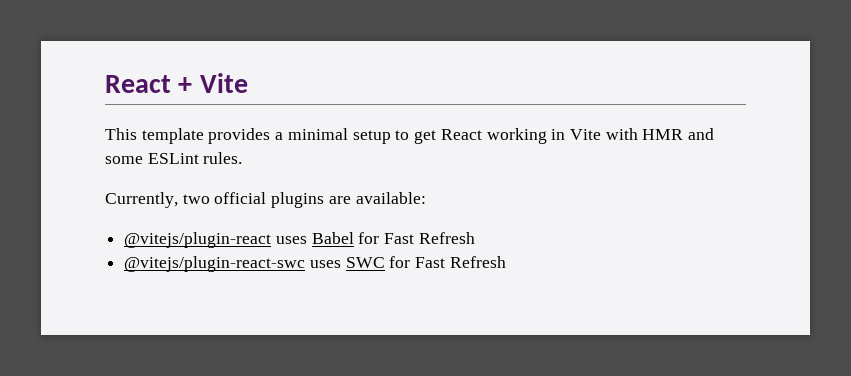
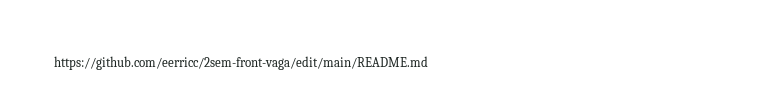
- React + Vite
- This template provides a minimal setup to get React working in Vite with HMR and some ESLint rules.
- Currently, two official plugins are available:
- @vitejs/plugin-react uses Babel for Fast Refresh
- @vitejs/plugin-react-swc uses SWC for Fast Refresh
+ https://github.com/eerricc/2sem-front-vaga/edit/main/README.md

